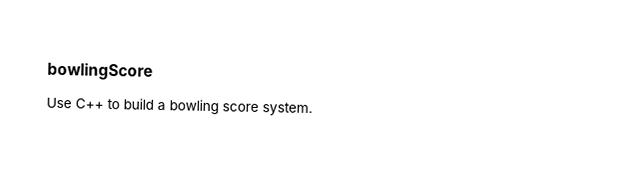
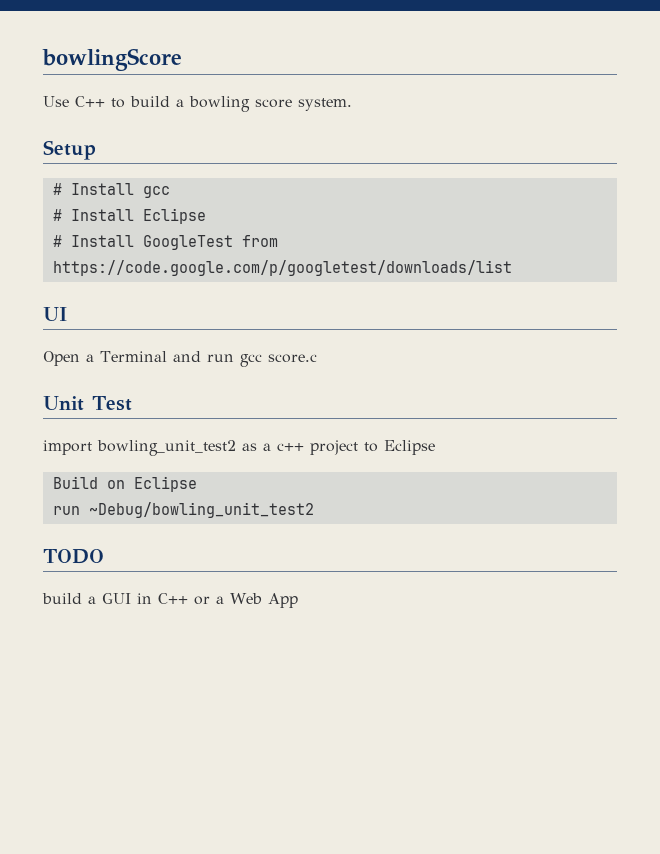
+ Setup
+ # Install gcc
+ # Install Eclipse
+ # Install GoogleTest from https://code.google.com/p/googletest/downloads/list
+ UI
+ Open a Terminal and run gcc score.c
+ Unit Test
+ import bowling_unit_test2 as a c++ project to Eclipse
+ Build on Eclipse
+ run ~Debug/bowling_unit_test2
+ TODO
+ build a GUI in C++ or a Web App

